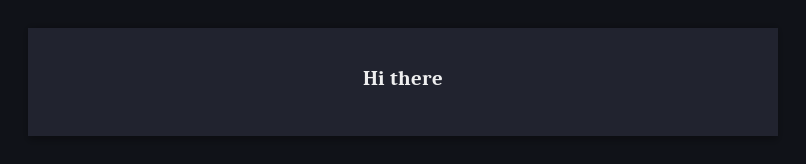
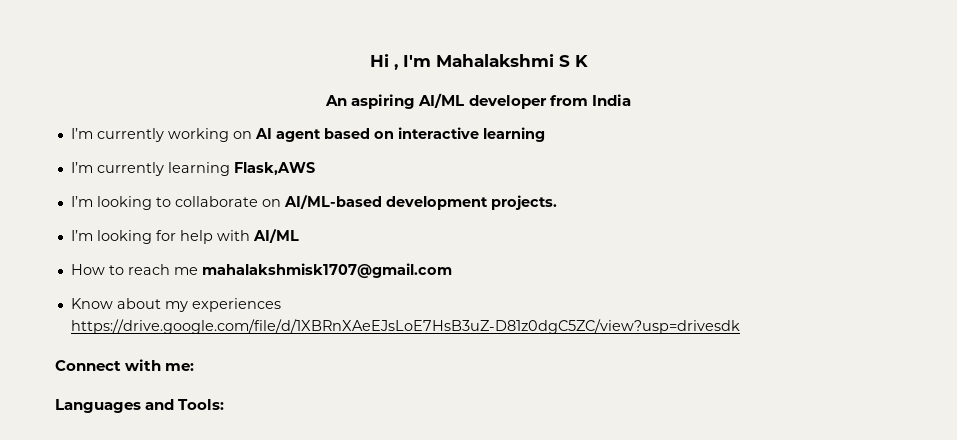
- Hi there
+ Hi , I'm Mahalakshmi S K
+ An aspiring AI/ML developer from India
+ I’m currently working on AI agent based on interactive learning
+ I’m currently learning Flask,AWS
+ I’m looking to collaborate on AI/ML-based development projects.
+ I’m looking for help with AI/ML
+ How to reach me mahalakshmisk1707@gmail.com
+ Know about my experiences https://drive.google.com/file/d/1XBRnXAeEJsLoE7HsB3uZ-D81z0dgC5ZC/view?usp=drivesdk
+ Connect with me:
+ Languages and Tools:

